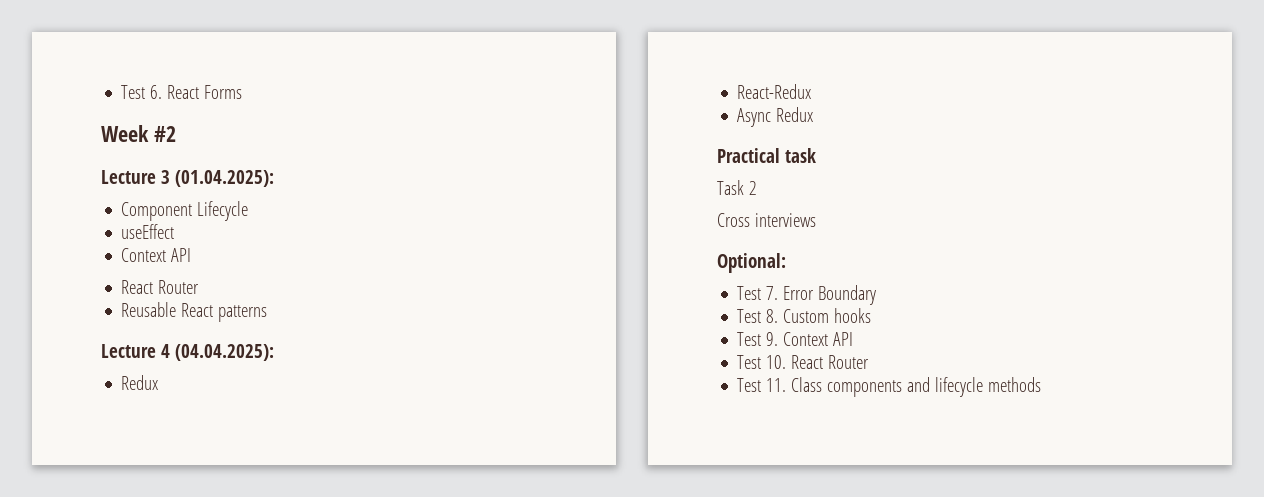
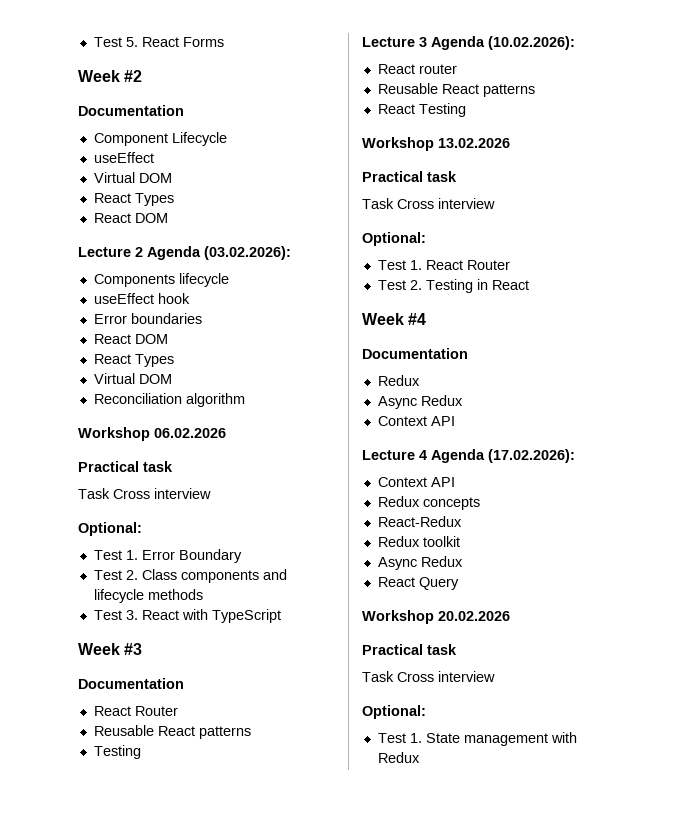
- Test 6. React Forms
+ Test 5. React Forms
  Week #2
- Lecture 3 (01.04.2025):
+ Documentation
  Component Lifecycle
  useEffect
- Context API
+ Virtual DOM
+ React Types
+ React DOM
+ Lecture 2 Agenda (03.02.2026):
+ Components lifecycle
+ useEffect hook
+ Error boundaries
+ React DOM
+ React Types
+ Virtual DOM
+ Reconciliation algorithm
+ Workshop 06.02.2026
+ Practical task
+ Task Cross interview
+ Optional:
+ Test 1. Error Boundary
+ Test 2. Class components and lifecycle methods
+ Test 3. React with TypeScript
+ Week #3
+ Documentation
  React Router
  Reusable React patterns
- Lecture 4 (04.04.2025):
+ Testing
+ Lecture 3 Agenda (10.02.2026):
+ React router
+ Reusable React patterns
+ React Testing
+ Workshop 13.02.2026
+ Practical task
+ Task Cross interview
+ Optional:
+ Test 1. React Router
+ Test 2. Testing in React
+ Week #4
+ Documentation
  Redux
+ Async Redux
+ Context API
+ Lecture 4 Agenda (17.02.2026):
+ Context API
+ Redux concepts
  React-Redux
+ Redux toolkit
  Async Redux
+ React Query
+ Workshop 20.02.2026
  Practical task
- Task 2
- Cross interviews
+ Task Cross interview
  Optional:
- Test 7. Error Boundary
- Test 8. Custom hooks
- Test 9. Context API
- Test 10. React Router
- Test 11. Class components and lifecycle methods
+ Test 1. State management with Redux

